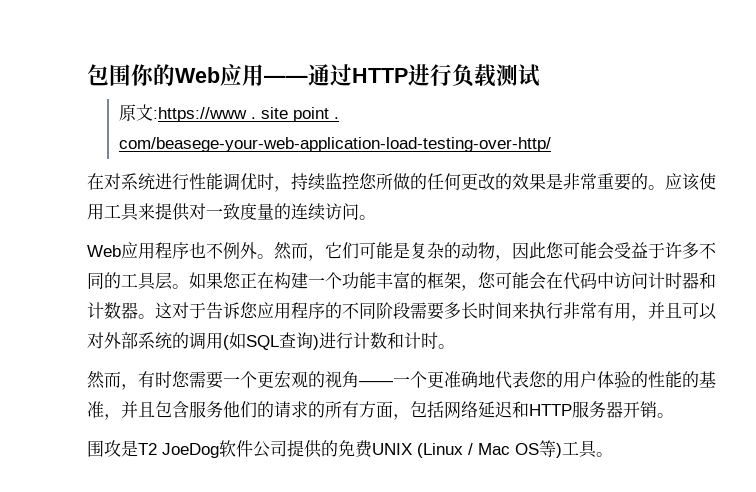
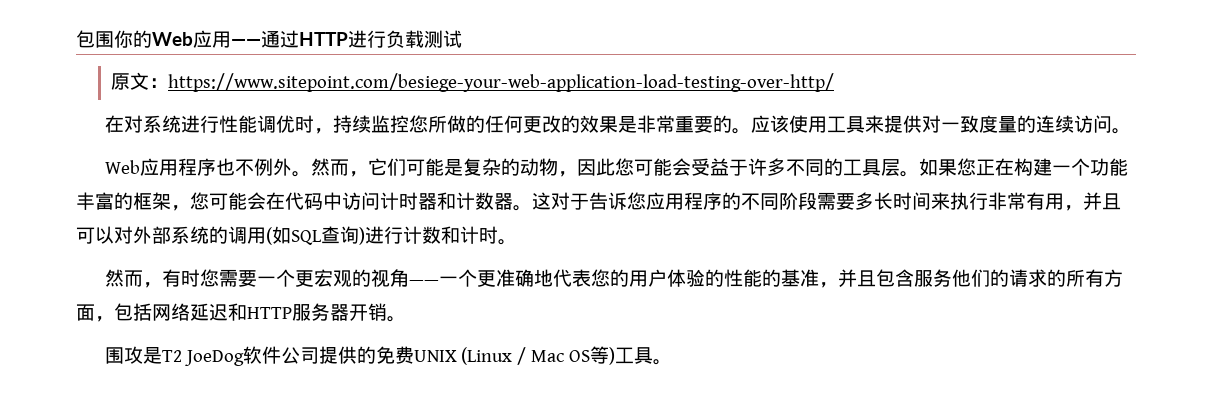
- 原文:https://www . site point . com/beasege-your-web-application-load-testing-over-http/
+ 原文：https://www.sitepoint.com/besiege-your-web-application-load-testing-over-http/

